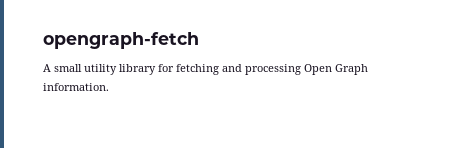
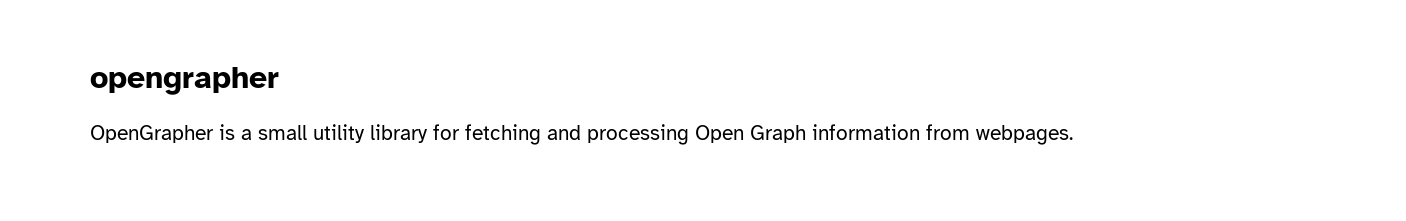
- opengraph-fetch
- A small utility library for fetching and processing Open Graph information.
+ opengrapher
+ OpenGrapher is a small utility library for fetching and processing Open Graph information from webpages.

